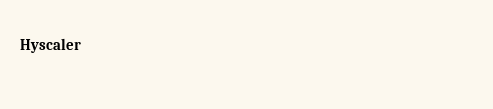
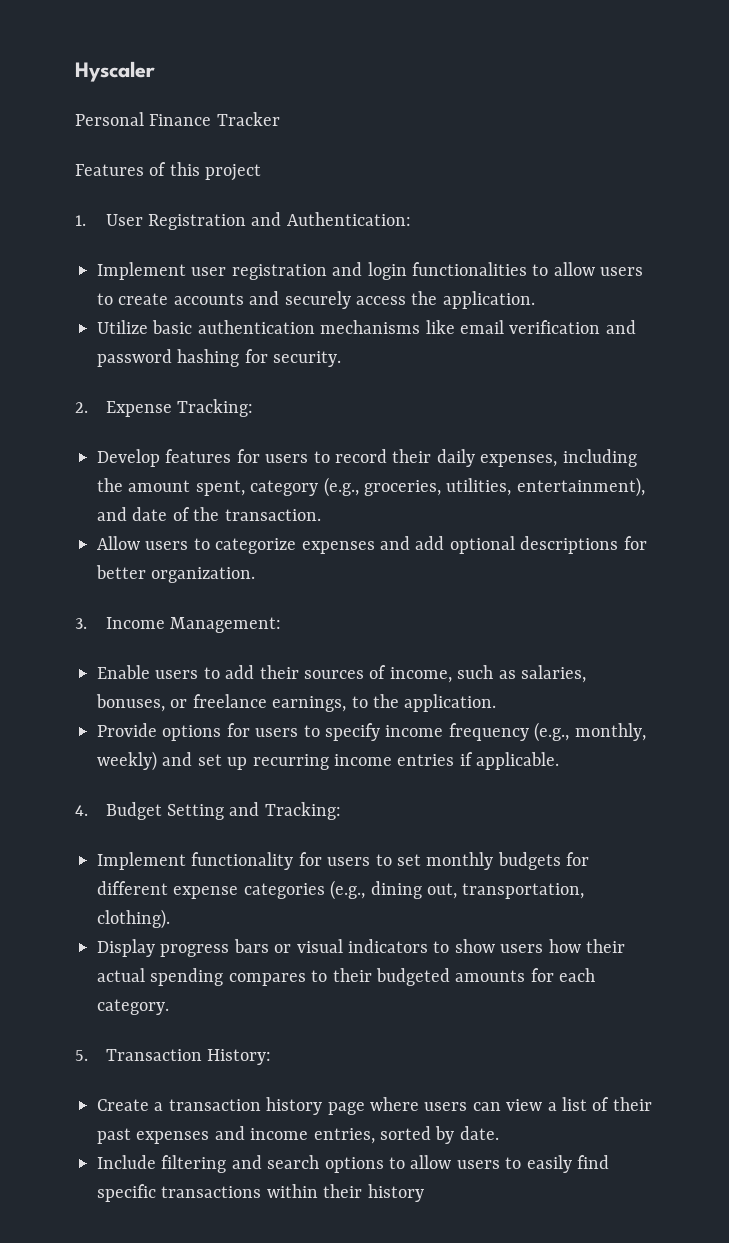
+ Personal Finance Tracker
+ Features of this project
+ 1. User Registration and Authentication:
+ Implement user registration and login functionalities to allow users to create accounts and securely access the application.
+ Utilize basic authentication mechanisms like email verification and password hashing for security.
+ 2. Expense Tracking:
+ Develop features for users to record their daily expenses, including the amount spent, category (e.g., groceries, utilities, entertainment), and date of the transaction.
+ Allow users to categorize expenses and add optional descriptions for better organization.
+ 3. Income Management:
+ Enable users to add their sources of income, such as salaries, bonuses, or freelance earnings, to the application.
+ Provide options for users to specify income frequency (e.g., monthly, weekly) and set up recurring income entries if applicable.
+ 4. Budget Setting and Tracking:
+ Implement functionality for users to set monthly budgets for different expense categories (e.g., dining out, transportation, clothing).
+ Display progress bars or visual indicators to show users how their actual spending compares to their budgeted amounts for each category.
+ 5. Transaction History:
+ Create a transaction history page where users can view a list of their past expenses and income entries, sorted by date.
+ Include filtering and search options to allow users to easily find specific transactions within their history

